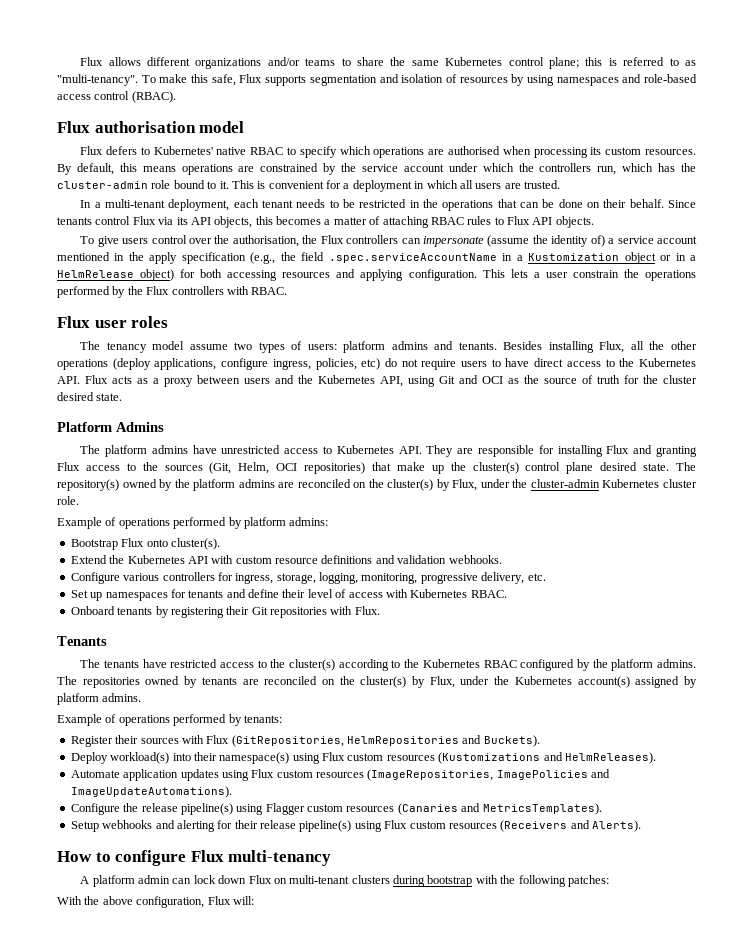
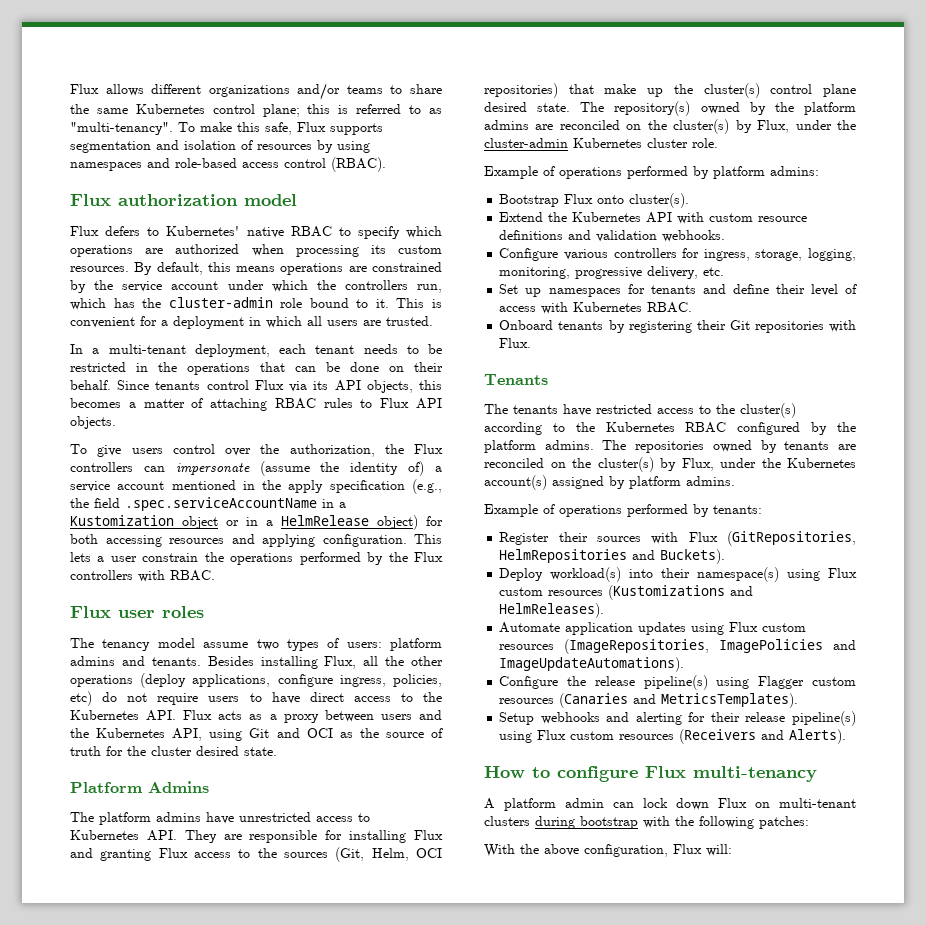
- Flux authorisation model
+ Flux authorization model
- Flux defers to Kubernetes' native RBAC to specify which operations are authorised when processing its custom resources.
+ Flux defers to Kubernetes' native RBAC to specify which operations are authorized when processing its custom resources.
- To give users control over the authorisation, the Flux controllers can impersonate (assume the identity of) a service account mentioned in the apply specification (e.g., the field .spec.serviceAccountName in a Kustomization object or in a HelmRelease object) for both accessing resources and applying configuration.
+ To give users control over the authorization, the Flux controllers can impersonate (assume the identity of) a service account mentioned in the apply specification (e.g., the field .spec.serviceAccountName in a Kustomization object or in a HelmRelease object) for both accessing resources and applying configuration.

